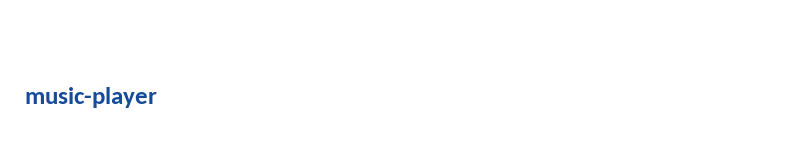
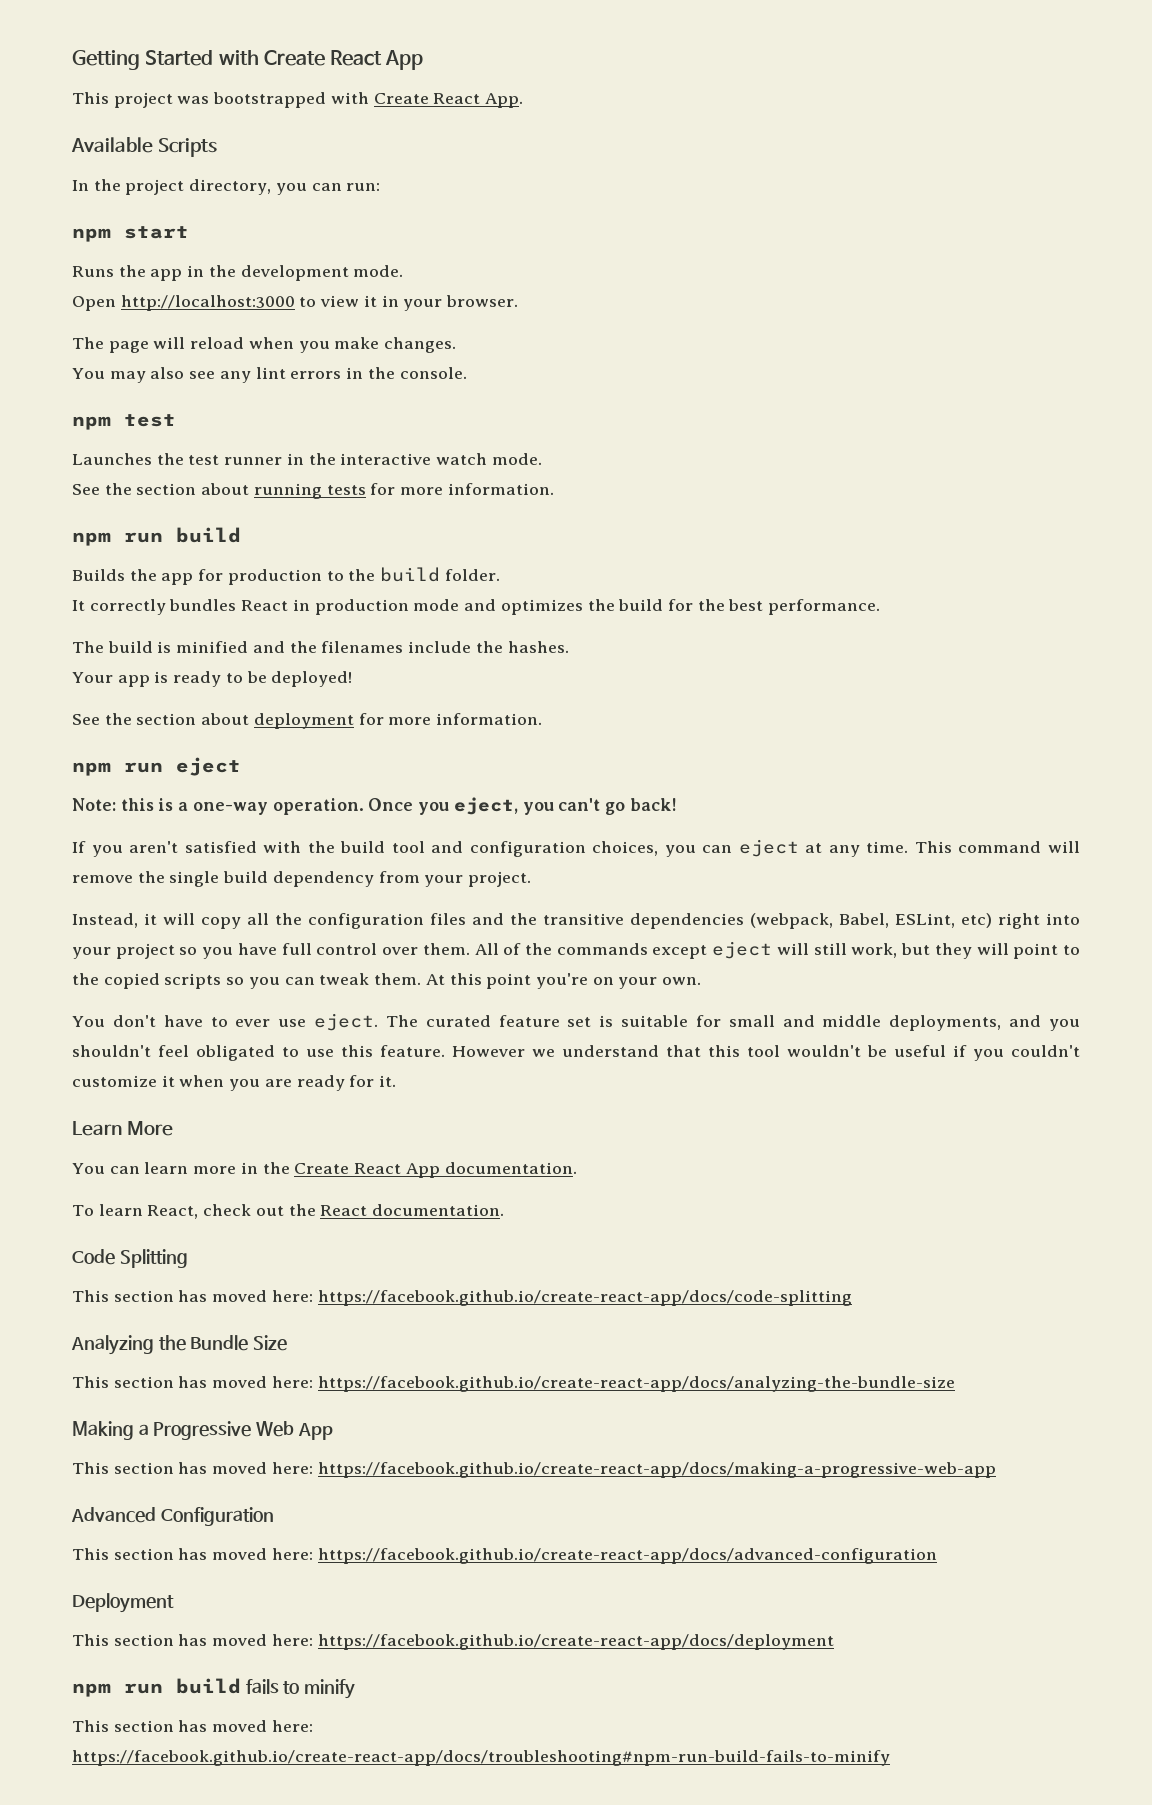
- music-player
+ Getting Started with Create React App
+ This project was bootstrapped with Create React App.
+ Available Scripts
+ In the project directory, you can run:
+ npm start
+ Runs the app in the development mode.
+ Open http://localhost:3000 to view it in your browser.
+ The page will reload when you make changes.
+ You may also see any lint errors in the console.
+ npm test
+ Launches the test runner in the interactive watch mode.
+ See the section about running tests for more information.
+ npm run build
+ Builds the app for production to the build folder.
+ It correctly bundles React in production mode and optimizes the build for the best performance.
+ The build is minified and the filenames include the hashes.
+ Your app is ready to be deployed!
+ See the section about deployment for more information.
+ npm run eject
+ Note: this is a one-way operation. Once you eject, you can't go back!
+ If you aren't satisfied with the build tool and configuration choices, you can eject at any time. This command will remove the single build dependency from your project.
+ Instead, it will copy all the configuration files and the transitive dependencies (webpack, Babel, ESLint, etc) right into your project so you have full control over them. All of the commands except eject will still work, but they will point to the copied scripts so you can tweak them. At this point you're on your own.
+ You don't have to ever use eject. The curated feature set is suitable for small and middle deployments, and you shouldn't feel obligated to use this feature. However we understand that this tool wouldn't be useful if you couldn't customize it when you are ready for it.
+ Learn More
+ You can learn more in the Create React App documentation.
+ To learn React, check out the React documentation.
+ Code Splitting
+ This section has moved here: https://facebook.github.io/create-react-app/docs/code-splitting
+ Analyzing the Bundle Size
+ This section has moved here: https://facebook.github.io/create-react-app/docs/analyzing-the-bundle-size
+ Making a Progressive Web App
+ This section has moved here: https://facebook.github.io/create-react-app/docs/making-a-progressive-web-app
+ Advanced Configuration
+ This section has moved here: https://facebook.github.io/create-react-app/docs/advanced-configuration
+ Deployment
+ This section has moved here: https://facebook.github.io/create-react-app/docs/deployment
+ npm run build fails to minify
+ This section has moved here: https://facebook.github.io/create-react-app/docs/troubleshooting#npm-run-build-fails-to-minify

